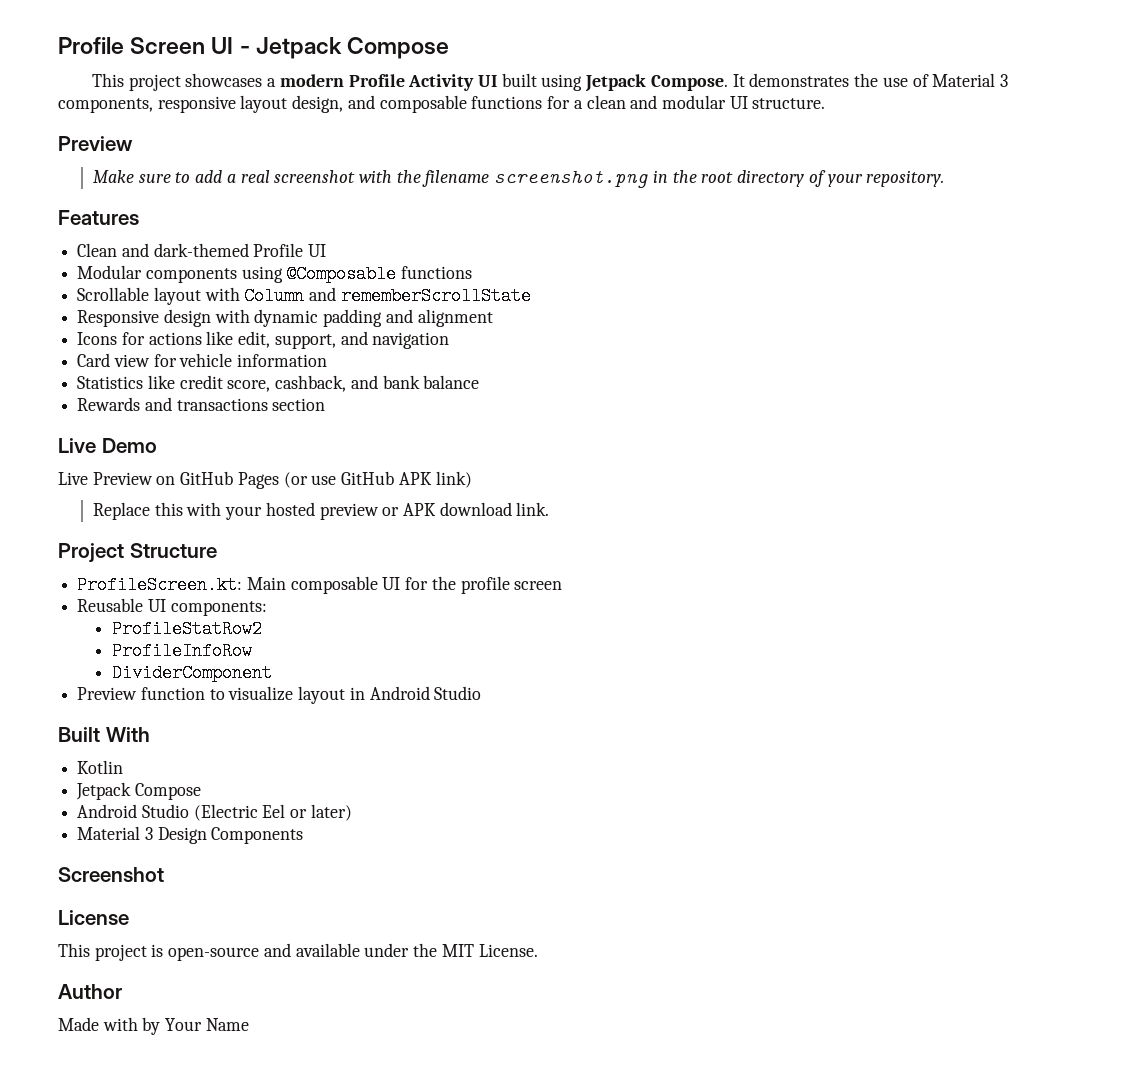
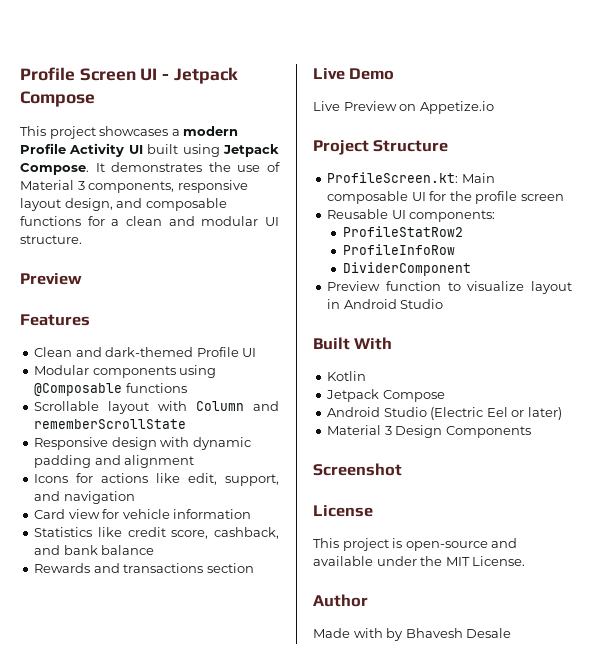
- Make sure to add a real screenshot with the filename screenshot.png in the root directory of your repository.
- Live Preview on GitHub Pages (or use GitHub APK link)
- Replace this with your hosted preview or APK download link.
+ Live Preview on Appetize.io
- Made with by Your Name
+ Made with by Bhavesh Desale

